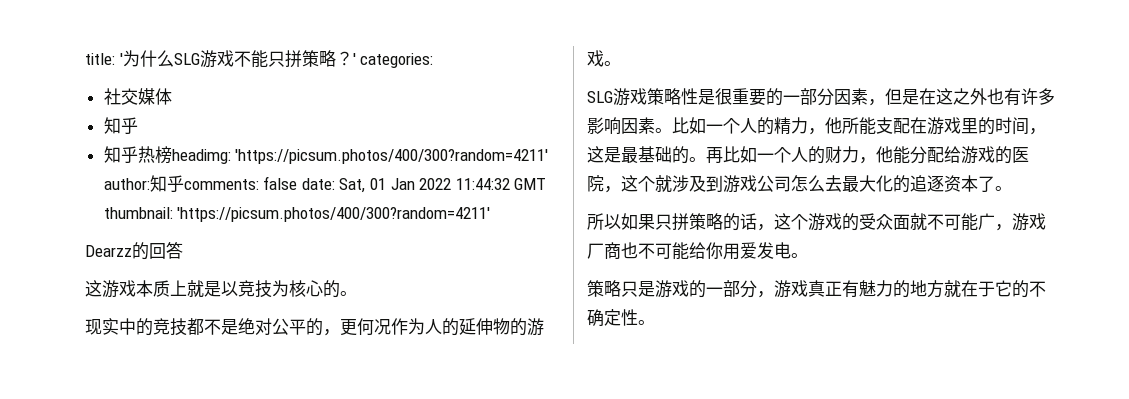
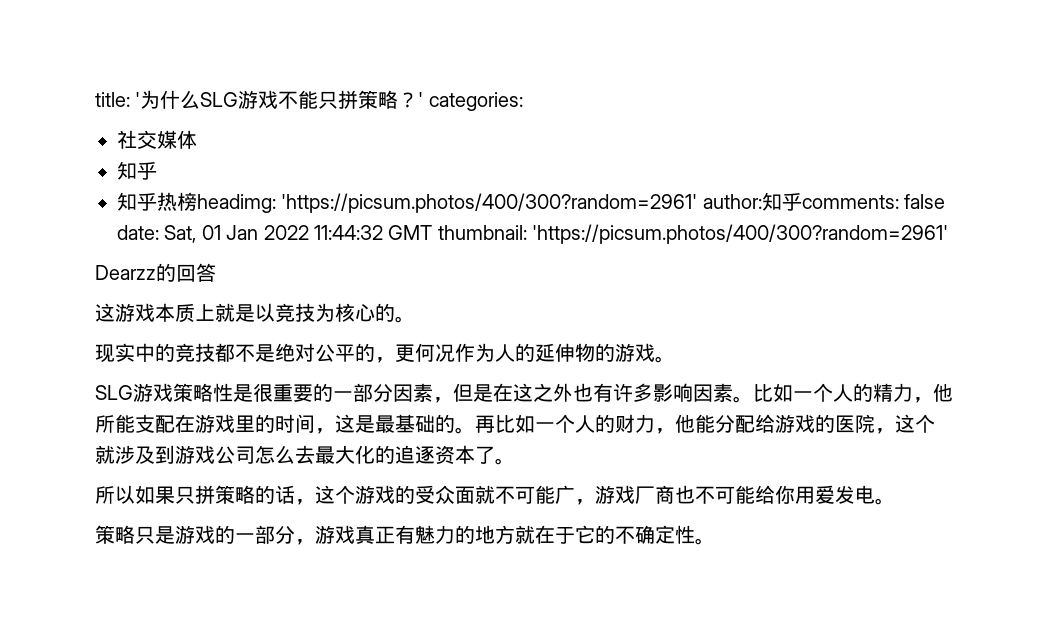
- 知乎热榜headimg: 'https://picsum.photos/400/300?random=4211' author:知乎comments: false date: Sat, 01 Jan 2022 11:44:32 GMT thumbnail: 'https://picsum.photos/400/300?random=4211'
+ 知乎热榜headimg: 'https://picsum.photos/400/300?random=2961' author:知乎comments: false date: Sat, 01 Jan 2022 11:44:32 GMT thumbnail: 'https://picsum.photos/400/300?random=2961'

